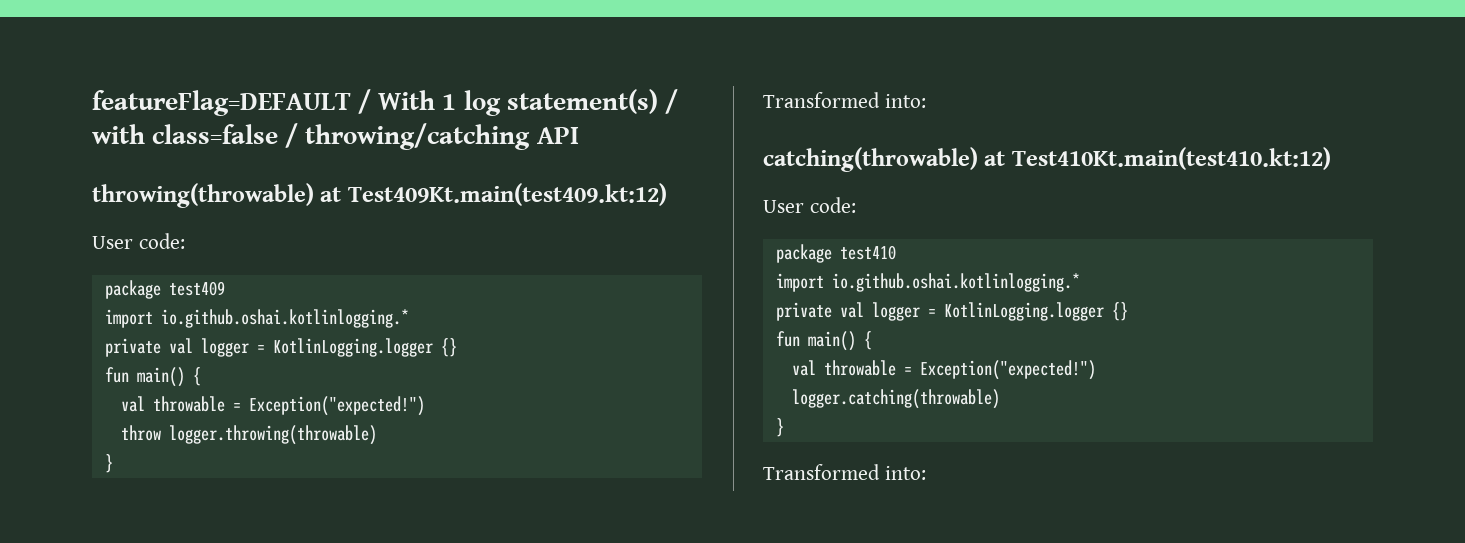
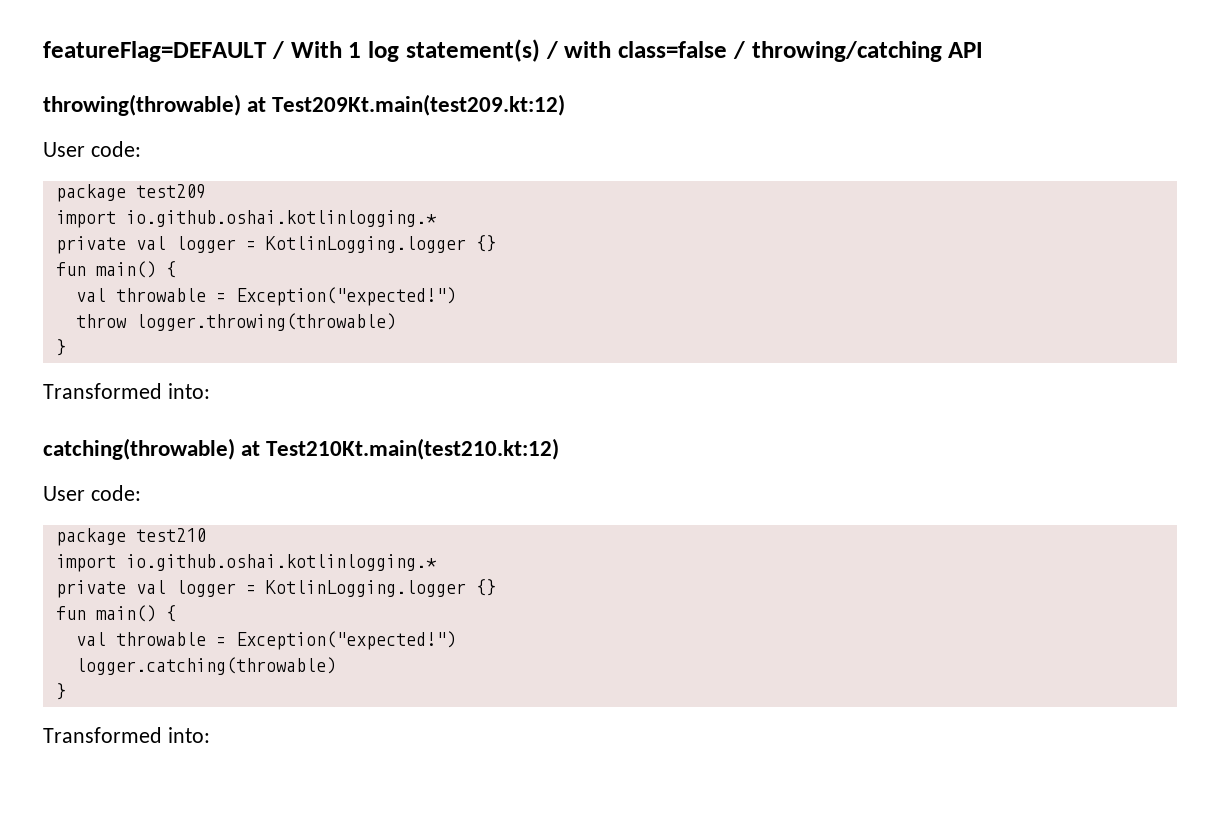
- throwing(throwable) at Test409Kt.main(test409.kt:12)
+ throwing(throwable) at Test209Kt.main(test209.kt:12)
  User code:
- package test409
+ package test209
- catching(throwable) at Test410Kt.main(test410.kt:12)
+ catching(throwable) at Test210Kt.main(test210.kt:12)
  User code:
- package test410
+ package test210

